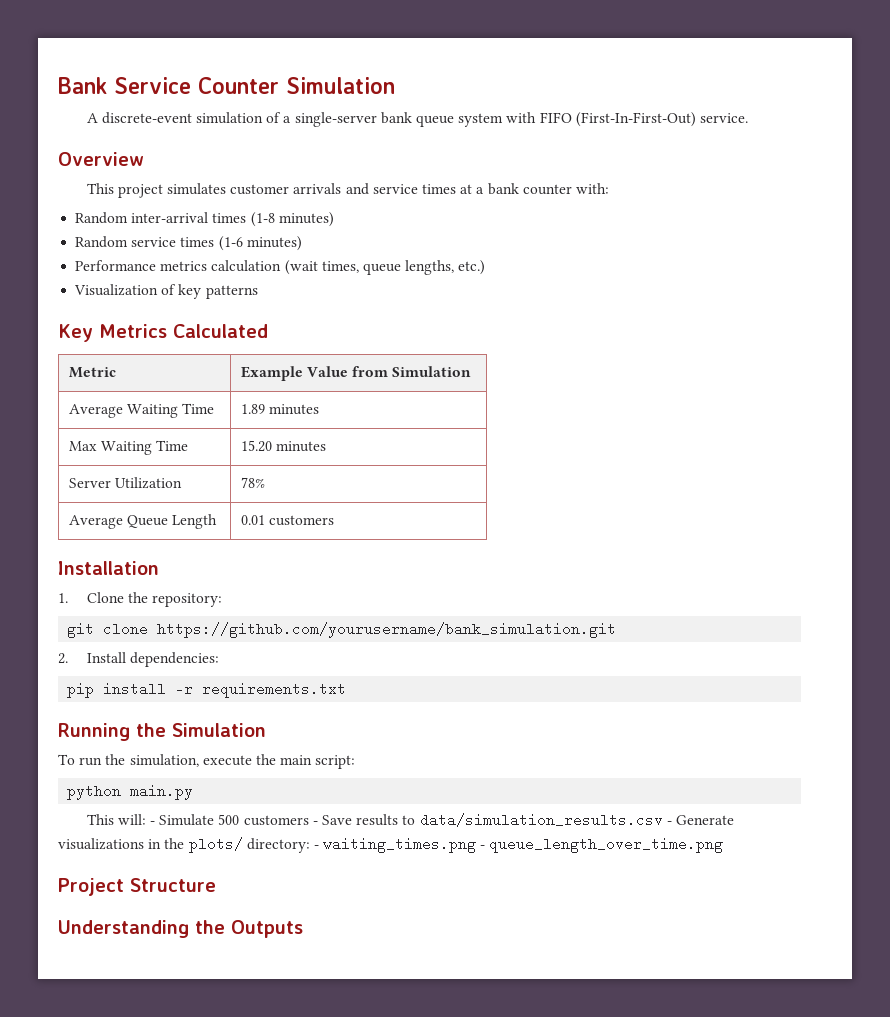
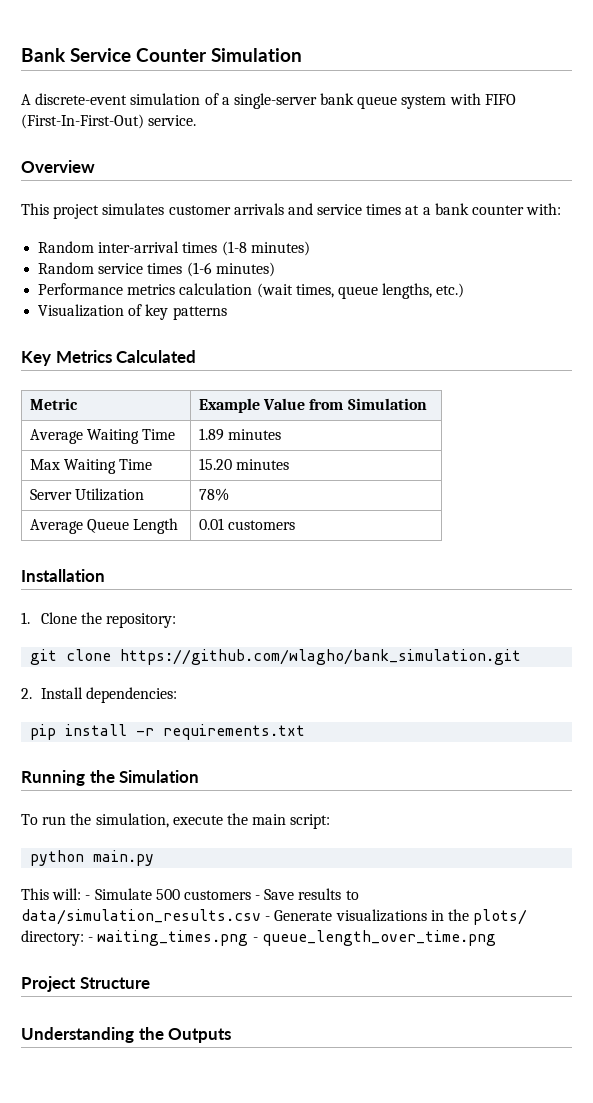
- git clone https://github.com/yourusername/bank_simulation.git
+ git clone https://github.com/wlagho/bank_simulation.git

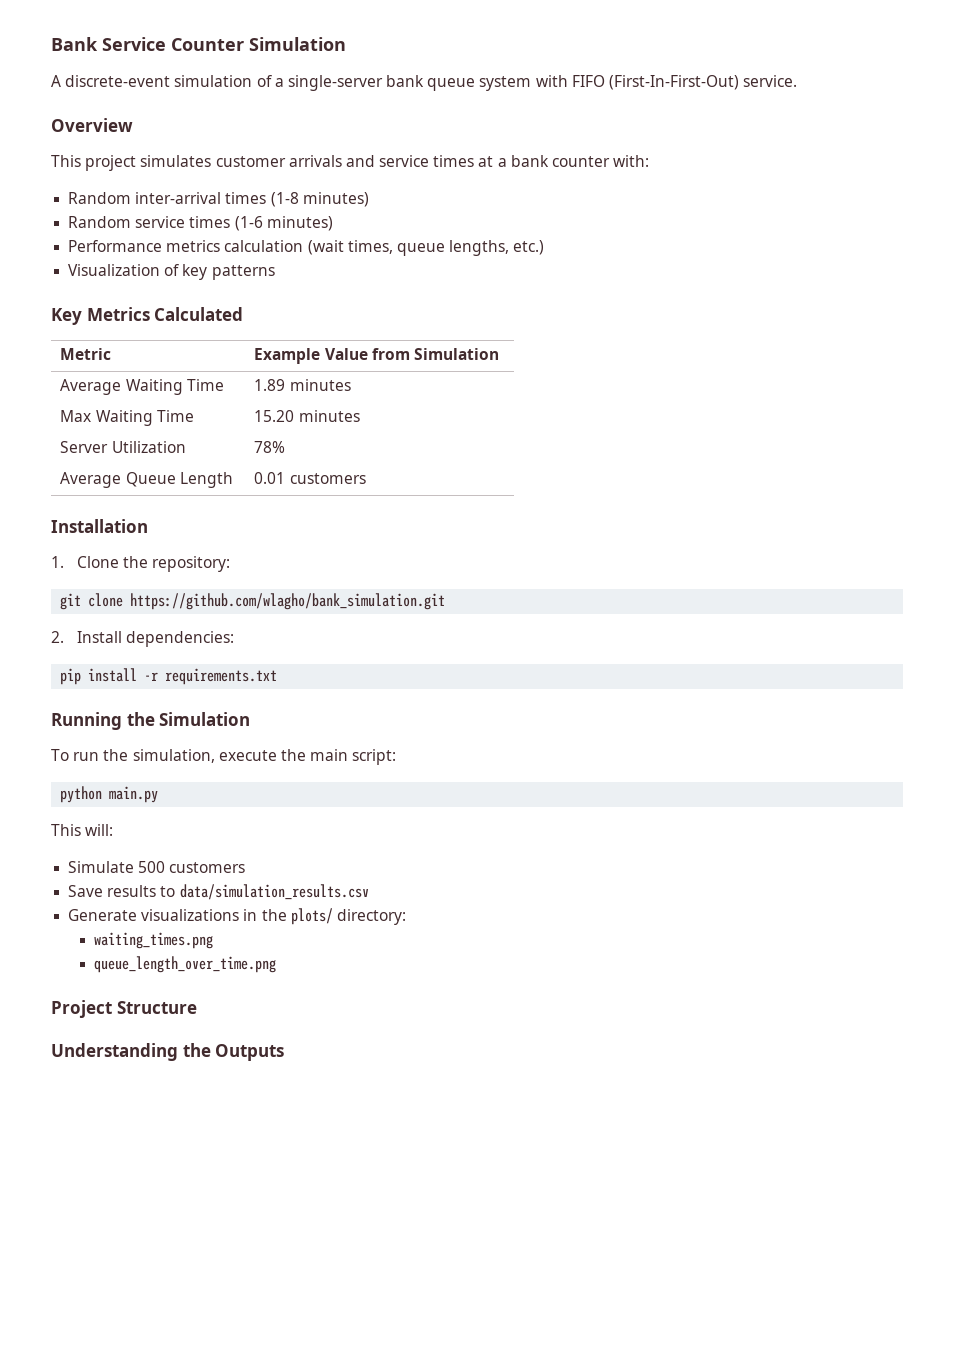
- This will: - Simulate 500 customers - Save results to data/simulation_results.csv - Generate visualizations in the plots/ directory: - waiting_times.png - queue_length_over_time.png
+ This will:
+ Simulate 500 customers
+ Save results to data/simulation_results.csv
+ Generate visualizations in the plots/ directory:
+ waiting_times.png
+ queue_length_over_time.png

